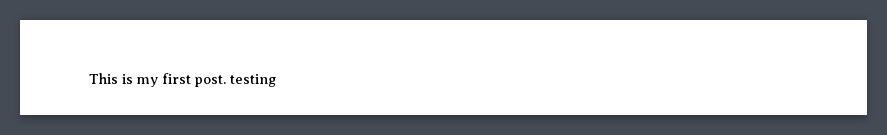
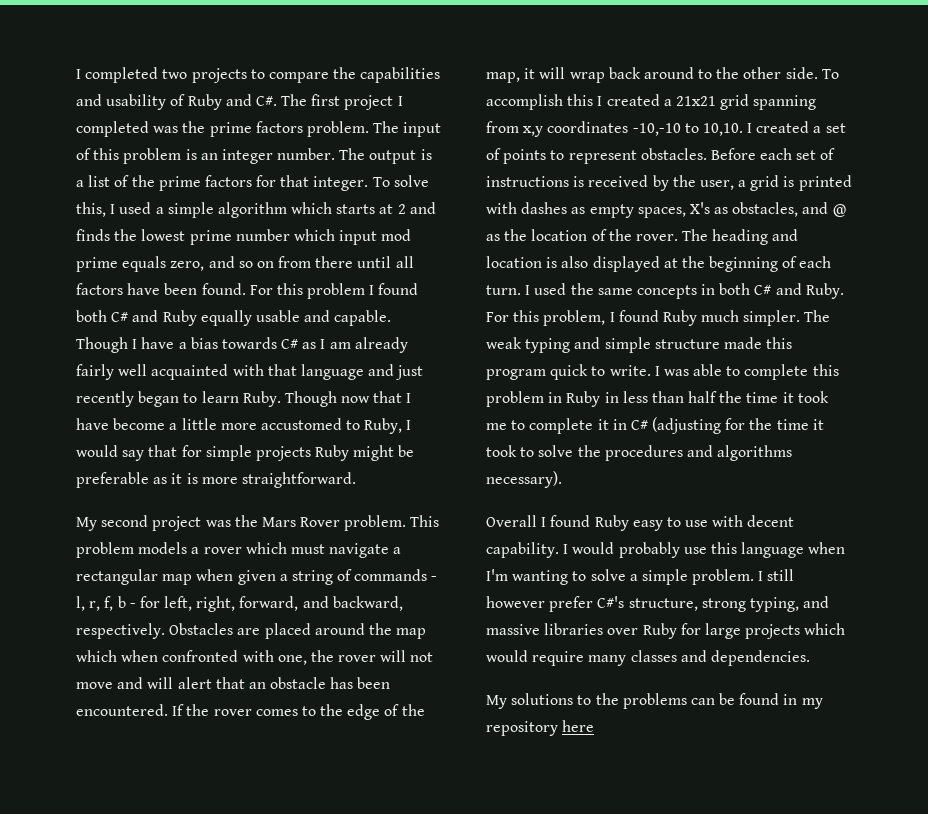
- This is my first post. testing
+ I completed two projects to compare the capabilities and usability of Ruby and C#. The first project I completed was the prime factors problem. The input of this problem is an integer number. The output is a list of the prime factors for that integer. To solve this, I used a simple algorithm which starts at 2 and finds the lowest prime number which input mod prime equals zero, and so on from there until all factors have been found. For this problem I found both C# and Ruby equally usable and capable. Though I have a bias towards C# as I am already fairly well acquainted with that language and just recently began to learn Ruby. Though now that I have become a little more accustomed to Ruby, I would say that for simple projects Ruby might be preferable as it is more straightforward.
+ My second project was the Mars Rover problem. This problem models a rover which must navigate a rectangular map when given a string of commands - l, r, f, b - for left, right, forward, and backward, respectively. Obstacles are placed around the map which when confronted with one, the rover will not move and will alert that an obstacle has been encountered. If the rover comes to the edge of the map, it will wrap back around to the other side. To accomplish this I created a 21x21 grid spanning from x,y coordinates -10,-10 to 10,10. I created a set of points to represent obstacles. Before each set of instructions is received by the user, a grid is printed with dashes as empty spaces, X's as obstacles, and @ as the location of the rover. The heading and location is also displayed at the beginning of each turn. I used the same concepts in both C# and Ruby. For this problem, I found Ruby much simpler. The weak typing and simple structure made this program quick to write. I was able to complete this problem in Ruby in less than half the time it took me to complete it in C# (adjusting for the time it took to solve the procedures and algorithms necessary).
+ Overall I found Ruby easy to use with decent capability. I would probably use this language when I'm wanting to solve a simple problem. I still however prefer C#'s structure, strong typing, and massive libraries over Ruby for large projects which would require many classes and dependencies.
+ My solutions to the problems can be found in my repository here

